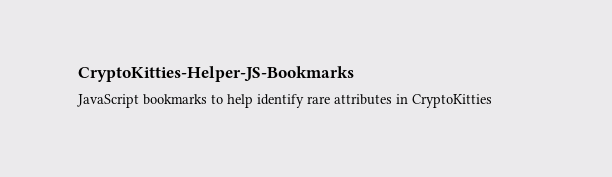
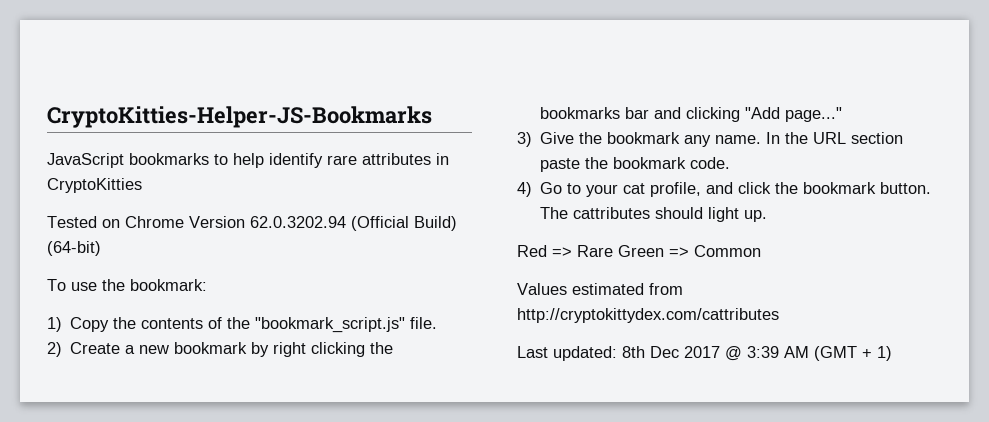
+ Tested on Chrome Version 62.0.3202.94 (Official Build) (64-bit)
+ To use the bookmark:
+ 1) Copy the contents of the "bookmark_script.js" file.
+ 2) Create a new bookmark by right clicking the bookmarks bar and clicking "Add page..."
+ 3) Give the bookmark any name. In the URL section paste the bookmark code.
+ 4) Go to your cat profile, and click the bookmark button. The cattributes should light up.
+ Red => Rare Green => Common
+ Values estimated from http://cryptokittydex.com/cattributes
+ Last updated: 8th Dec 2017 @ 3:39 AM (GMT + 1)

